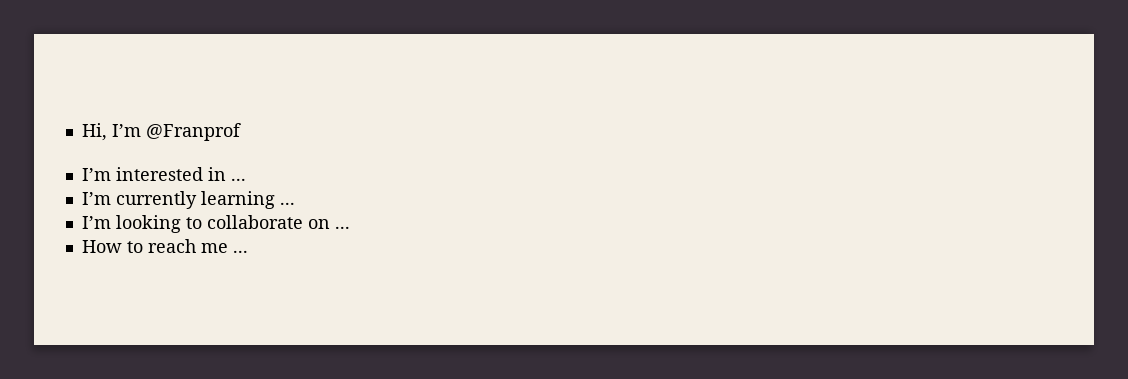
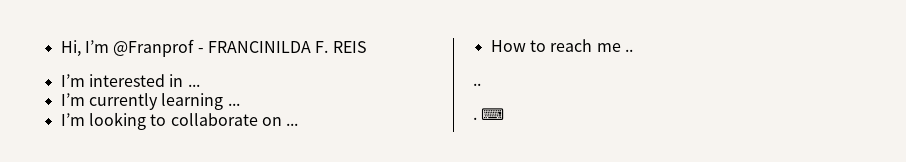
- Hi, I’m @Franprof
+ Hi, I’m @Franprof - FRANCINILDA F. REIS
- How to reach me ...
+ How to reach me ..
+ ..
+ . ⌨

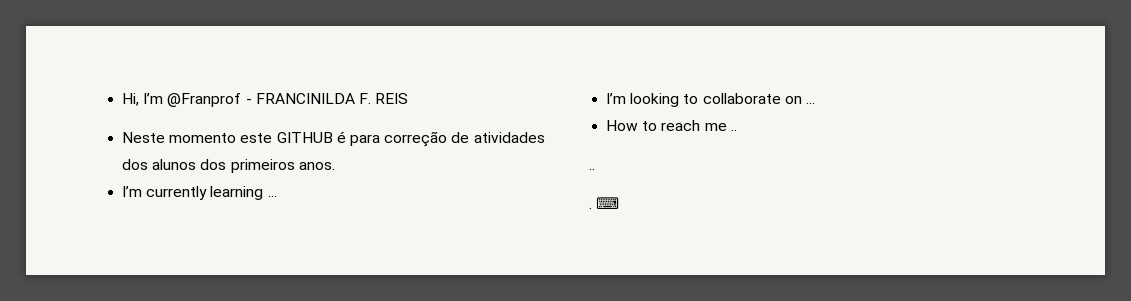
- I’m interested in ...
+ Neste momento este GITHUB é para correção de atividades dos alunos dos primeiros anos.

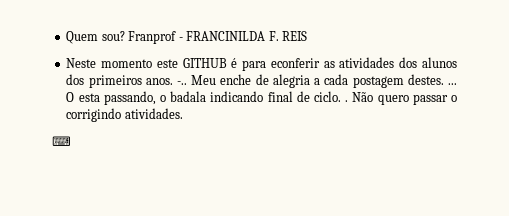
- Hi, I’m @Franprof - FRANCINILDA F. REIS
+ Quem sou? Franprof - FRANCINILDA F. REIS
- Neste momento este GITHUB é para correção de atividades dos alunos dos primeiros anos.
- I’m currently learning ...
- I’m looking to collaborate on ...
- How to reach me ..
- ..
- . ⌨
+ Neste momento este GITHUB é para econferir as atividades dos alunos dos primeiros anos. -.. Meu enche de alegria a cada postagem destes. ... O esta passando, o badala indicando final de ciclo. . Não quero passar o corrigindo atividades.
+ ⌨

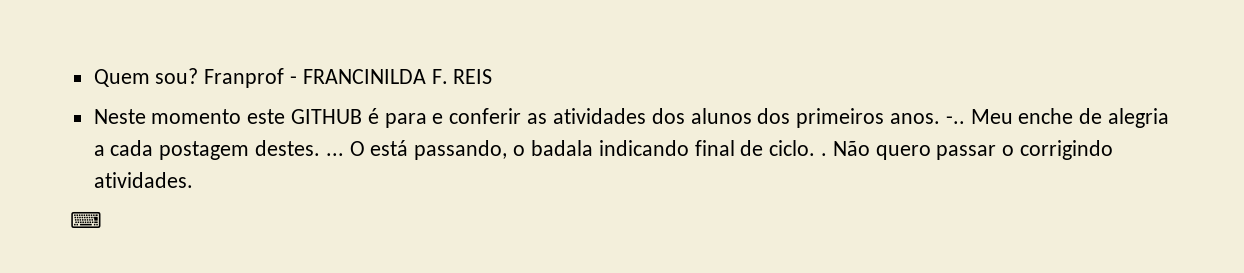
- Neste momento este GITHUB é para econferir as atividades dos alunos dos primeiros anos.
+ Neste momento este GITHUB é para e conferir as atividades dos alunos dos primeiros anos.
- O esta passando, o badala indicando final de ciclo. .
+ O está passando, o badala indicando final de ciclo. .

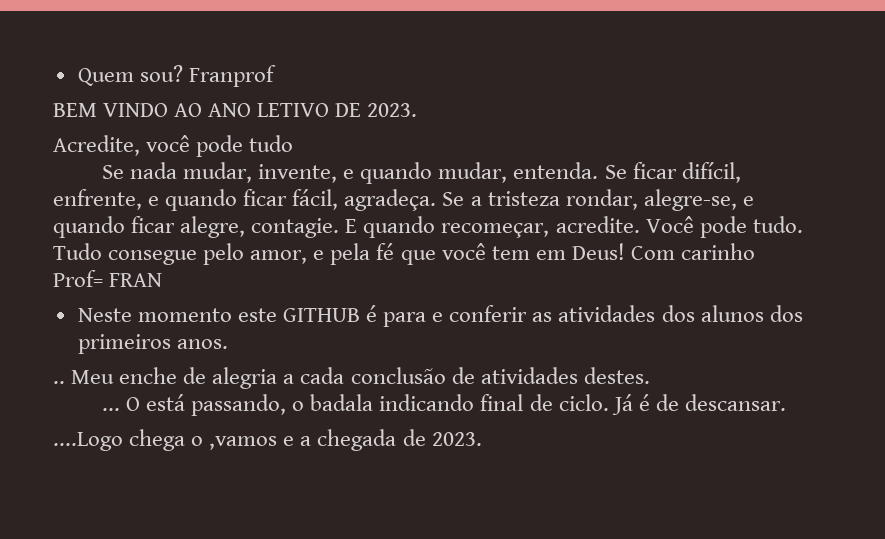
- Franprof - FRANCINILDA F. REIS
+ Franprof
+ BEM VINDO AO ANO LETIVO DE 2023.
+ Acredite, você pode tudo
+ Se nada mudar, invente, e quando mudar, entenda. Se ficar difícil, enfrente, e quando ficar fácil, agradeça. Se a tristeza rondar, alegre-se, e quando ficar alegre, contagie. E quando recomeçar, acredite. Você pode tudo. Tudo consegue pelo amor, e pela fé que você tem em Deus! Com carinho Prof= FRAN
- Neste momento este GITHUB é para e conferir as atividades dos alunos dos primeiros anos. -..
+ Neste momento este GITHUB é para e conferir as atividades dos alunos dos primeiros anos.
+ ..
- Meu enche de alegria a cada postagem destes. ...
+ Meu enche de alegria a cada conclusão de atividades destes.
+ ...
- O está passando, o badala indicando final de ciclo. . Não quero passar o corrigindo atividades.
- ⌨
+ O está passando, o badala indicando final de ciclo. Já é de descansar.
+ ....Logo chega o ,vamos e a chegada de 2023.

